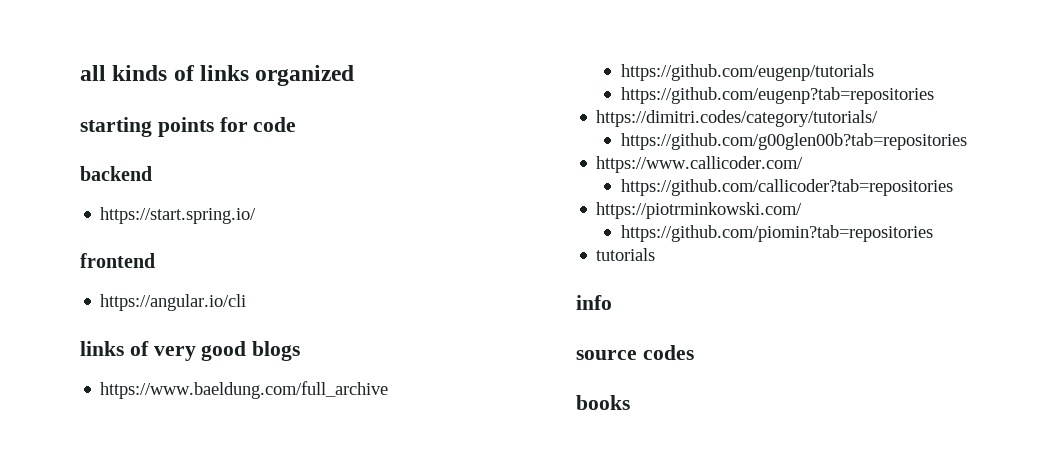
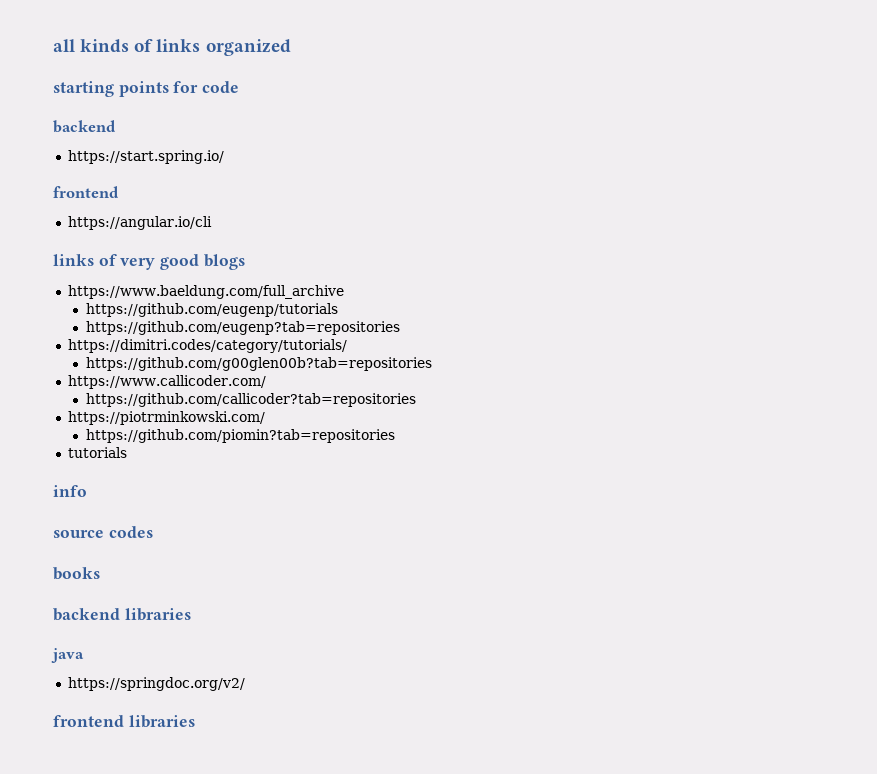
+ backend libraries
+ java
+ https://springdoc.org/v2/
+ frontend libraries

